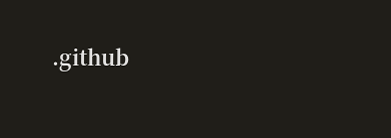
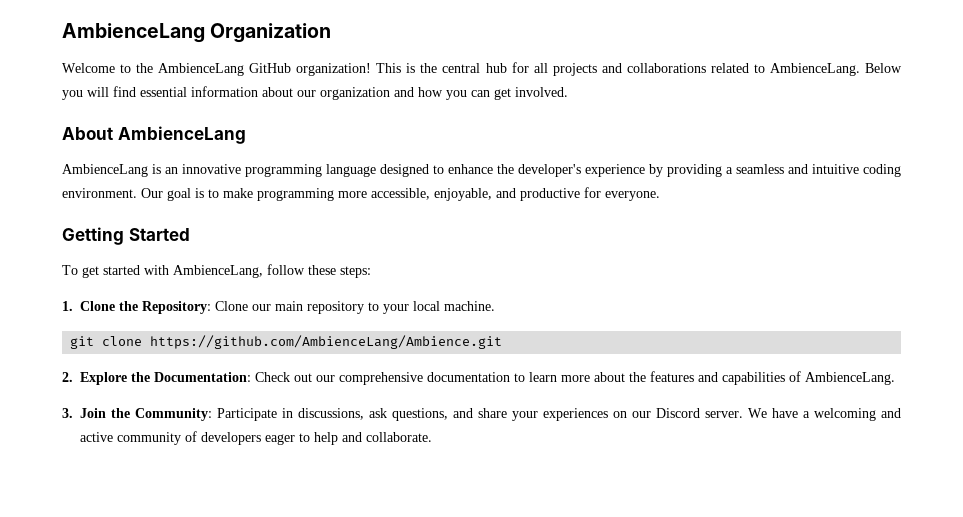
- .github
+ AmbienceLang Organization
+ Welcome to the AmbienceLang GitHub organization! This is the central hub for all projects and collaborations related to AmbienceLang. Below you will find essential information about our organization and how you can get involved.
+ About AmbienceLang
+ AmbienceLang is an innovative programming language designed to enhance the developer's experience by providing a seamless and intuitive coding environment. Our goal is to make programming more accessible, enjoyable, and productive for everyone.
+ Getting Started
+ To get started with AmbienceLang, follow these steps:
+ 1. Clone the Repository: Clone our main repository to your local machine.
+ git clone https://github.com/AmbienceLang/Ambience.git
+ 2. Explore the Documentation: Check out our comprehensive documentation to learn more about the features and capabilities of AmbienceLang.
+ 3. Join the Community: Participate in discussions, ask questions, and share your experiences on our Discord server. We have a welcoming and active community of developers eager to help and collaborate.

